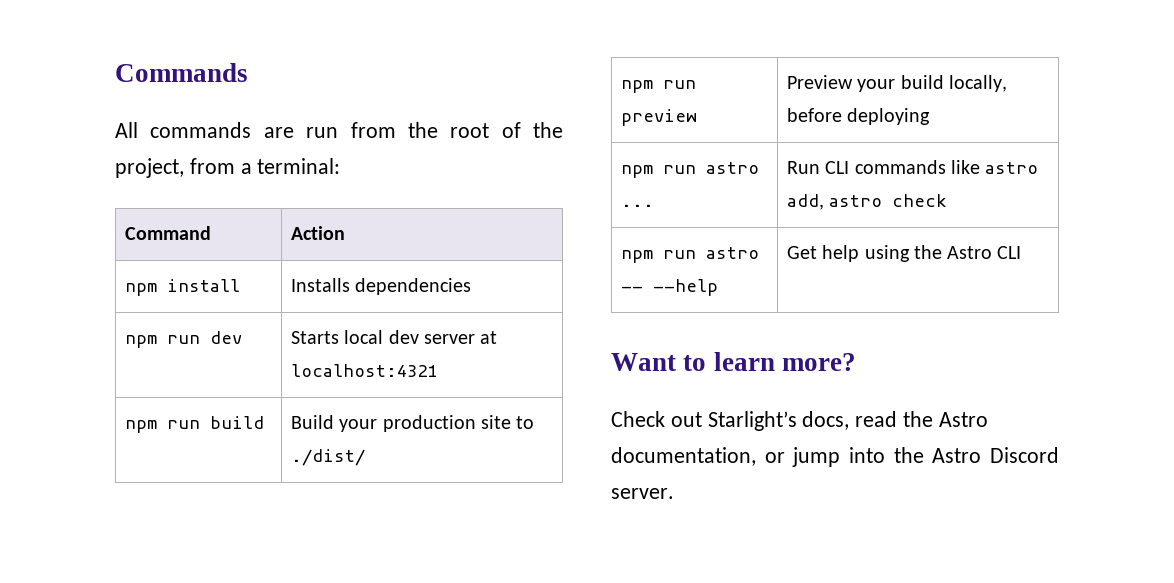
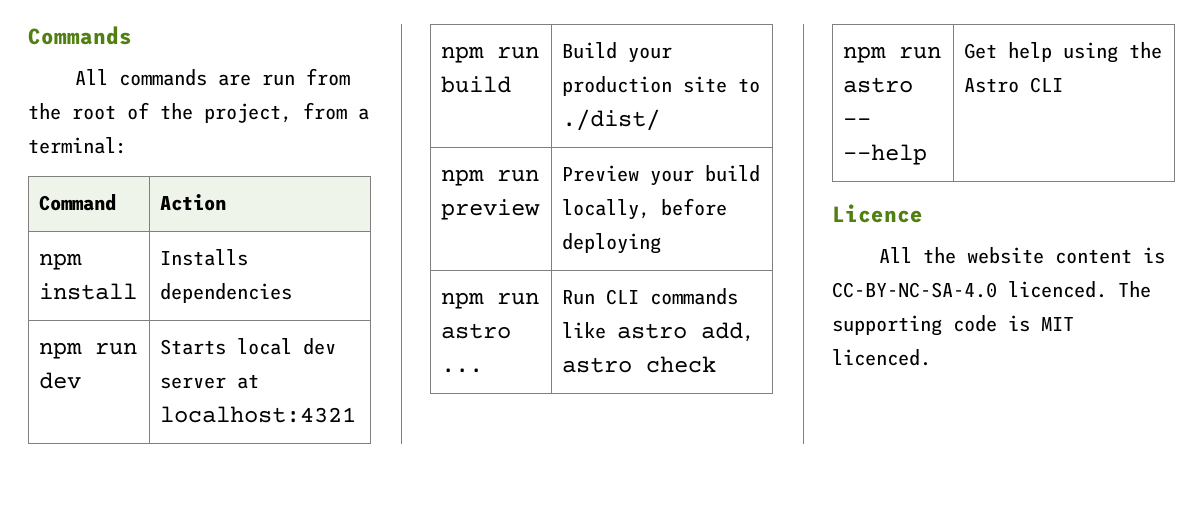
- Want to learn more?
- Check out Starlight’s docs, read the Astro documentation, or jump into the Astro Discord server.
+ Licence
+ All the website content is CC-BY-NC-SA-4.0 licenced. The supporting code is MIT licenced.

